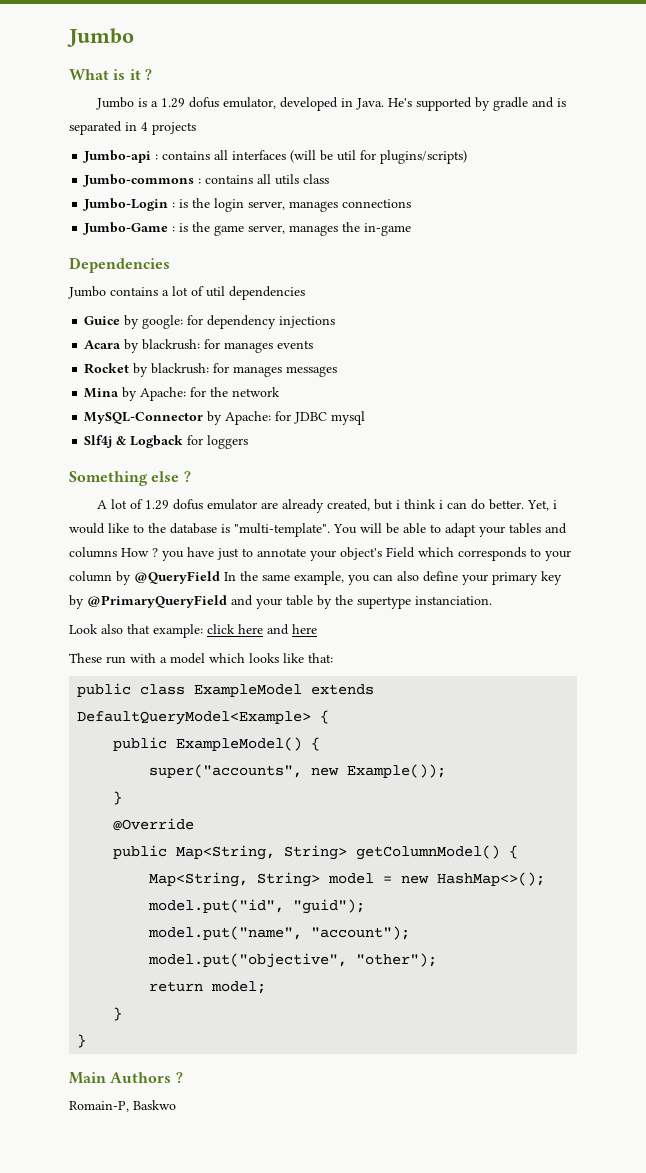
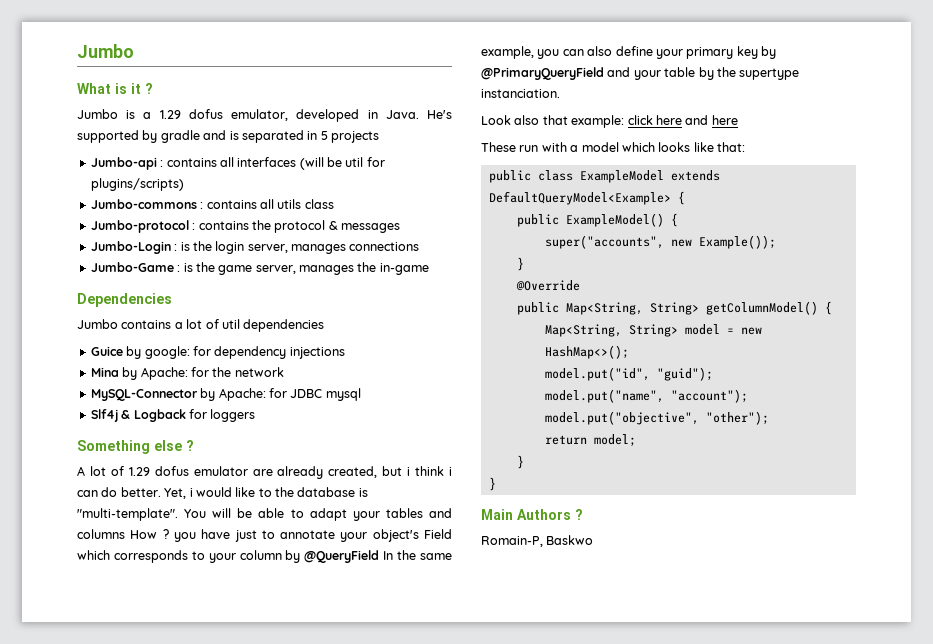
- He's supported by gradle and is separated in 4 projects
+ He's supported by gradle and is separated in 5 projects
+ Jumbo-protocol : contains the protocol & messages
- Acara by blackrush: for manages events
- Rocket by blackrush: for manages messages

